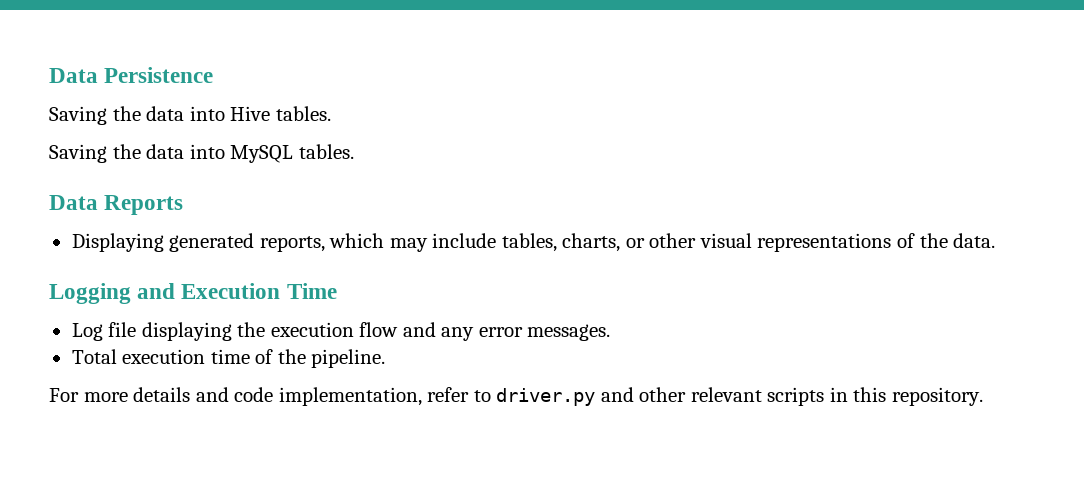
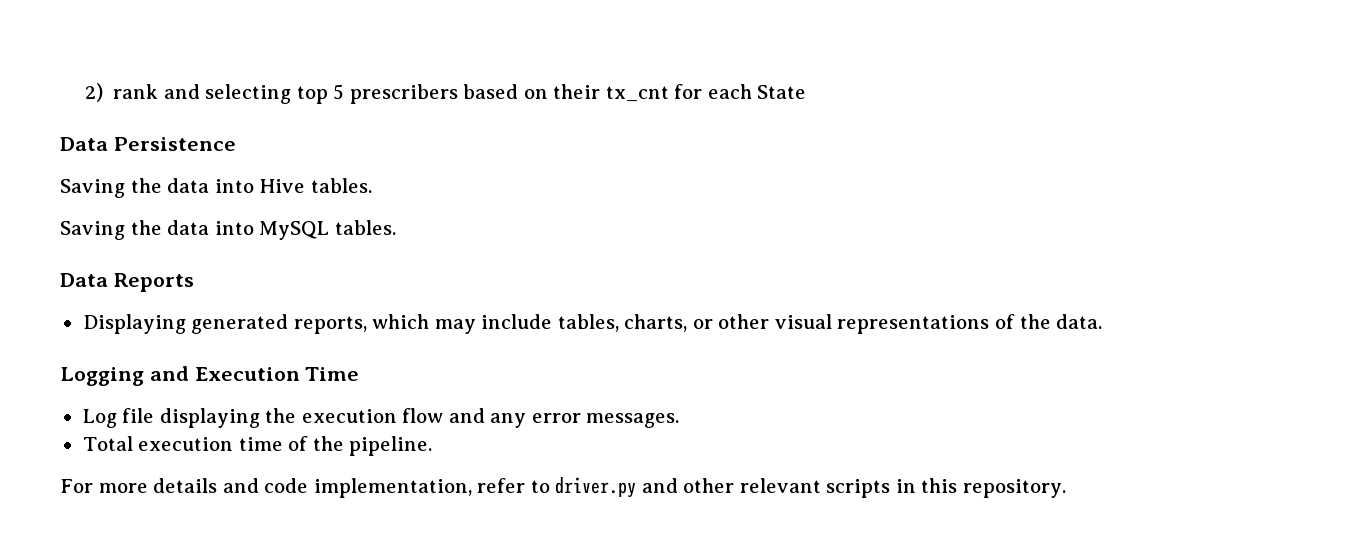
+ 2) rank and selecting top 5 prescribers based on their tx_cnt for each State

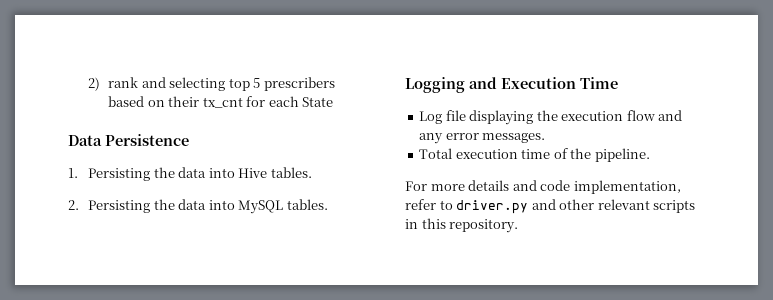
- Saving the data into Hive tables.
+ 1. Persisting the data into Hive tables.
- Saving the data into MySQL tables.
+ 2. Persisting the data into MySQL tables.
- Data Reports
- Displaying generated reports, which may include tables, charts, or other visual representations of the data.

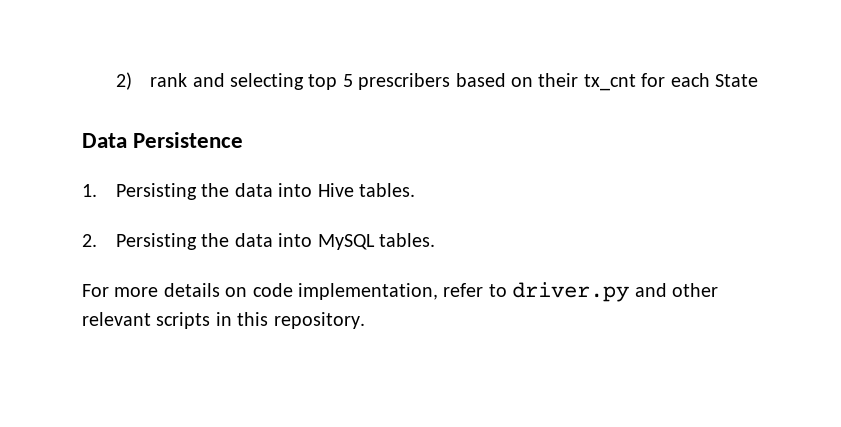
- Logging and Execution Time
- Log file displaying the execution flow and any error messages.
- Total execution time of the pipeline.
- For more details and code implementation, refer to driver.py and other relevant scripts in this repository.
+ For more details on code implementation, refer to driver.py and other relevant scripts in this repository.

